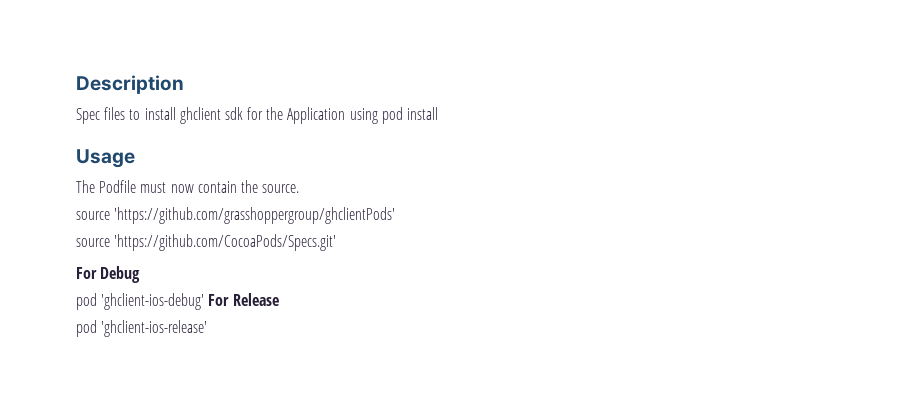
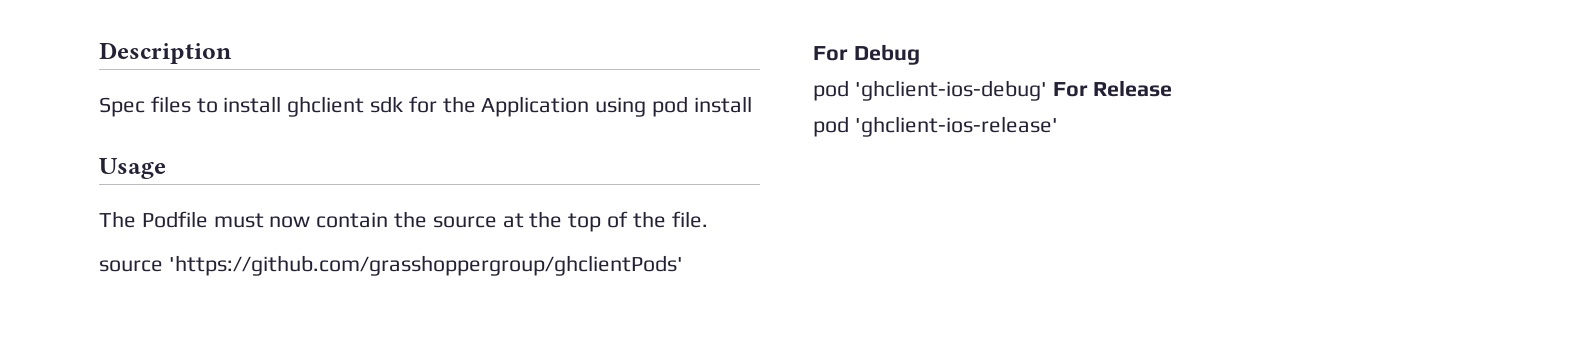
- The Podfile must now contain the source.
+ The Podfile must now contain the source at the top of the file.
- source 'https://github.com/CocoaPods/Specs.git'

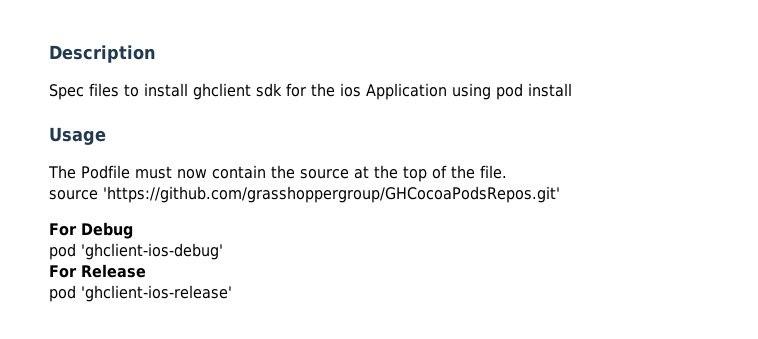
- Spec files to install ghclient sdk for the Application using pod install
+ Spec files to install ghclient sdk for the ios Application using pod install
- source 'https://github.com/grasshoppergroup/ghclientPods'
+ source 'https://github.com/grasshoppergroup/GHCocoaPodsRepos.git'
- pod 'ghclient-ios-debug' For Release
+ pod 'ghclient-ios-debug'
+ For Release

